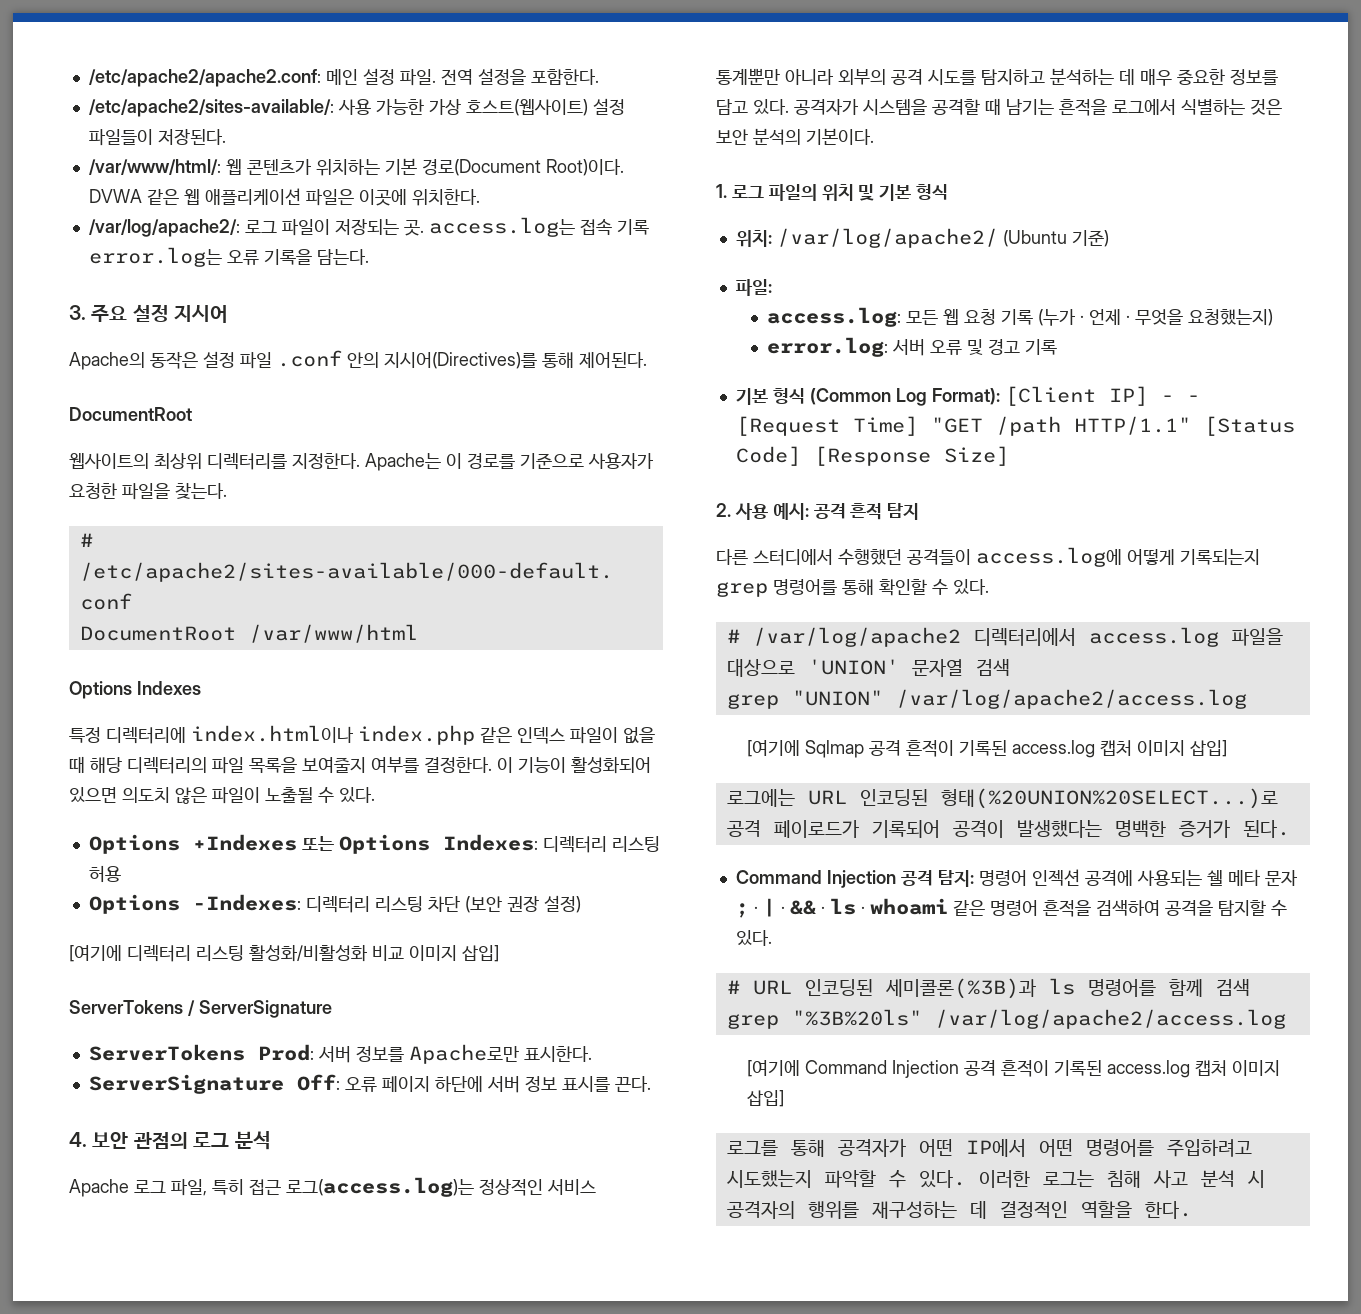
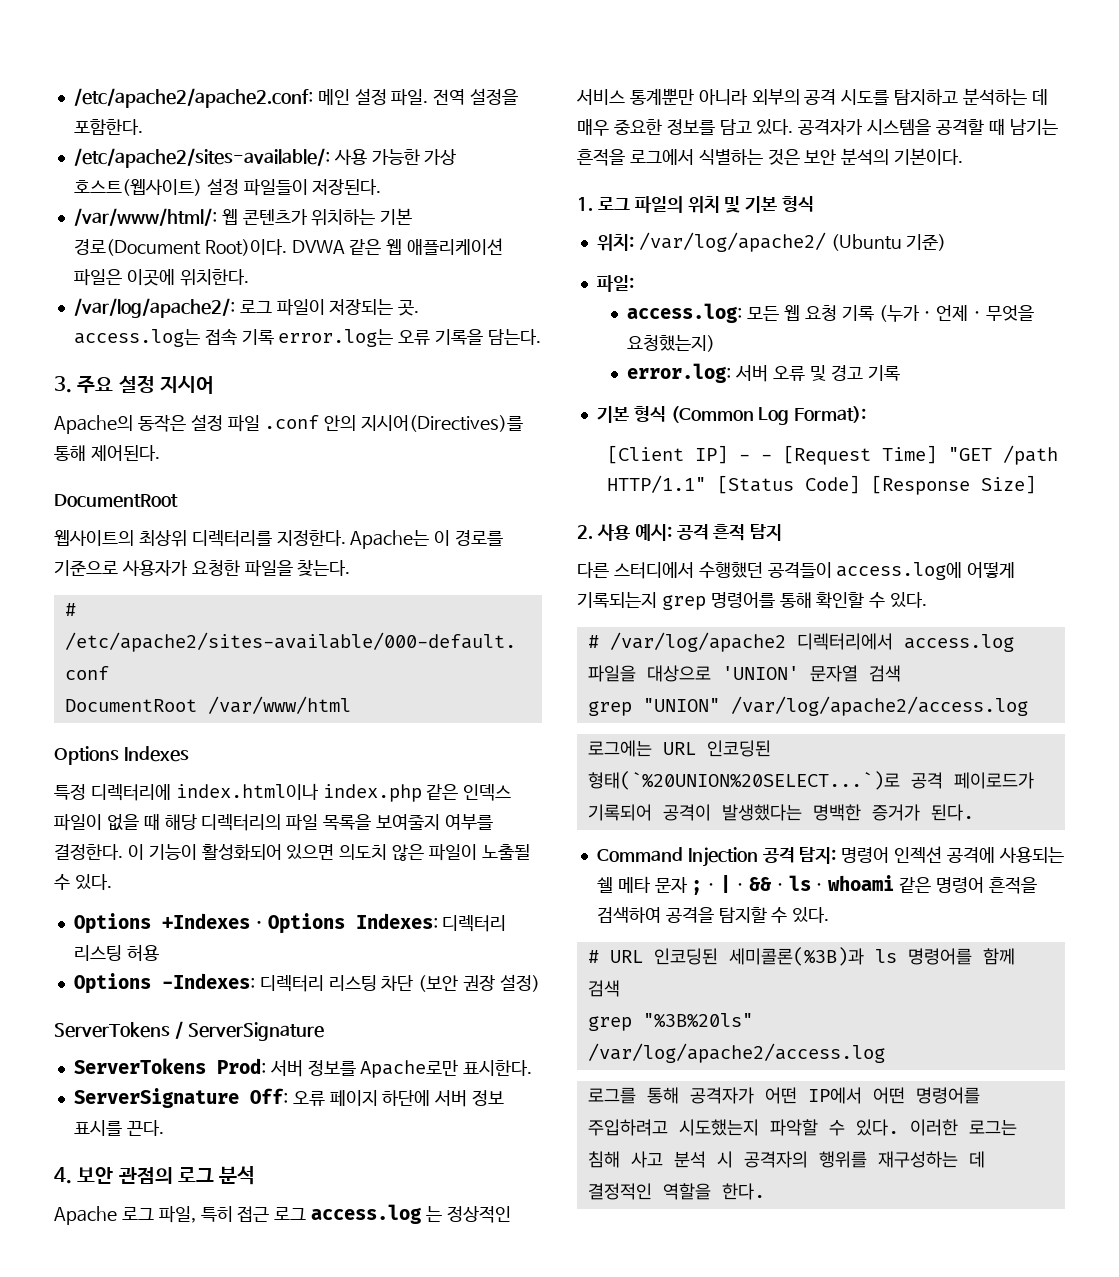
- Options +Indexes 또는 Options Indexes: 디렉터리 리스팅 허용
+ Options +Indexes · Options Indexes: 디렉터리 리스팅 허용
- [여기에 디렉터리 리스팅 활성화/비활성화 비교 이미지 삽입]
- Apache 로그 파일, 특히 접근 로그(access.log)는 정상적인 서비스 통계뿐만 아니라 외부의 공격 시도를 탐지하고 분석하는 데 매우 중요한 정보를 담고 있다.
+ Apache 로그 파일, 특히 접근 로그 access.log 는 정상적인 서비스 통계뿐만 아니라 외부의 공격 시도를 탐지하고 분석하는 데 매우 중요한 정보를 담고 있다.
- 기본 형식 (Common Log Format): [Client IP] - - [Request Time] "GET /path HTTP/1.1" [Status Code] [Response Size]
+ 기본 형식 (Common Log Format):
+ [Client IP] - - [Request Time] "GET /path HTTP/1.1" [Status Code] [Response Size]
- [여기에 Sqlmap 공격 흔적이 기록된 access.log 캡처 이미지 삽입]
- 로그에는 URL 인코딩된 형태(%20UNION%20SELECT...)로 공격 페이로드가 기록되어 공격이 발생했다는 명백한 증거가 된다.
+ 로그에는 URL 인코딩된 형태(`%20UNION%20SELECT...`)로 공격 페이로드가 기록되어 공격이 발생했다는 명백한 증거가 된다.
- [여기에 Command Injection 공격 흔적이 기록된 access.log 캡처 이미지 삽입]

